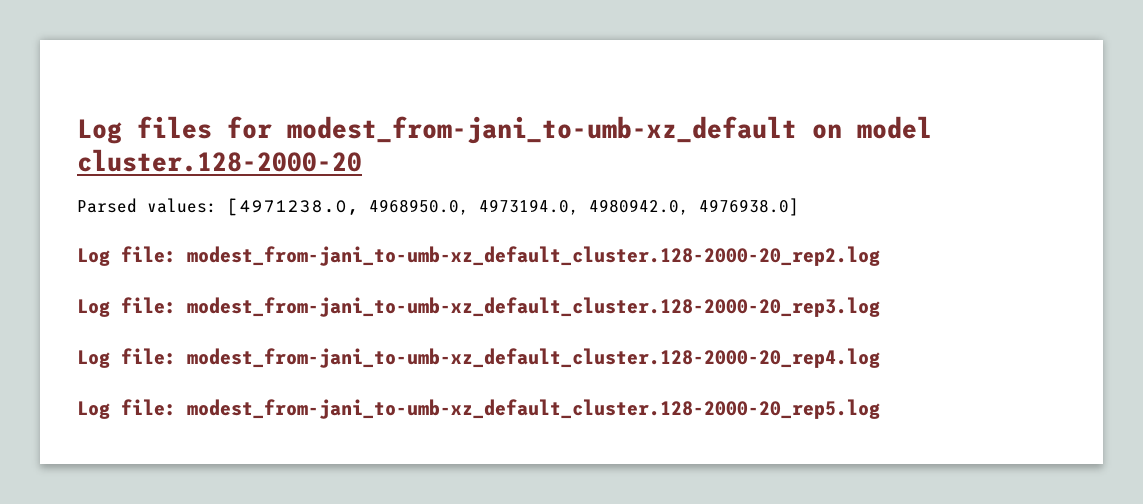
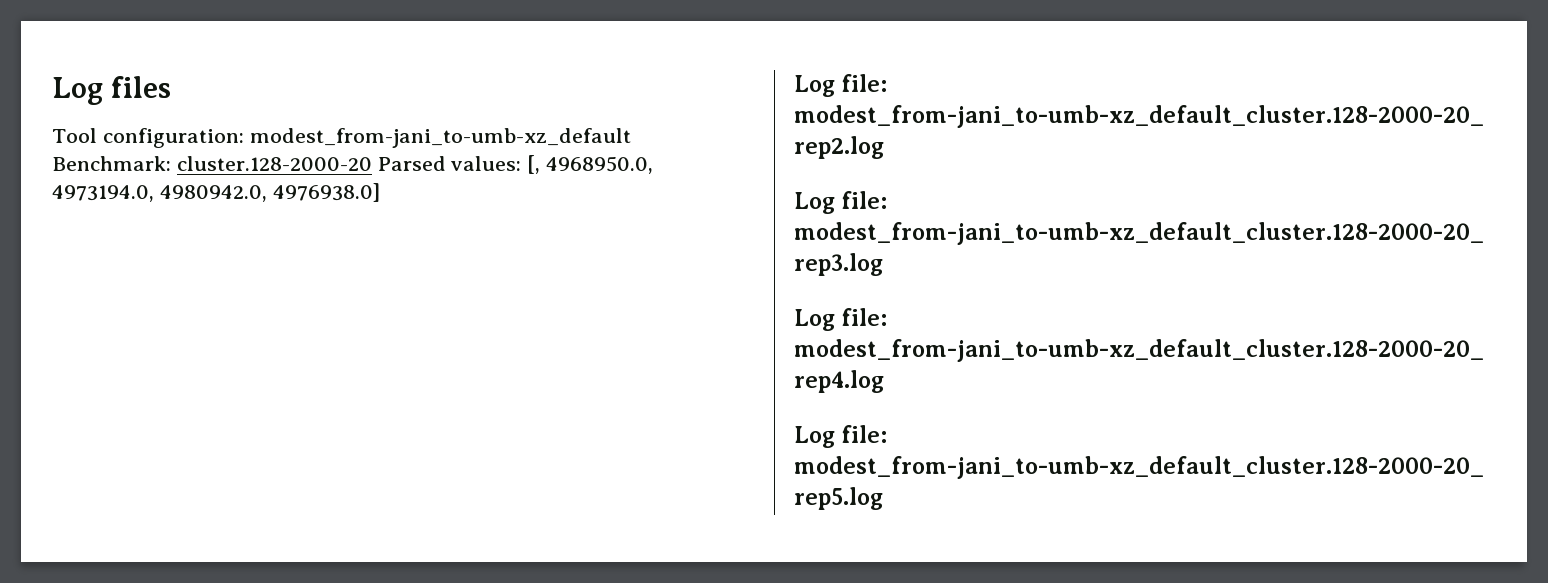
- Log files for modest_from-jani_to-umb-xz_default on model cluster.128-2000-20
- Parsed values: [4971238.0, 4968950.0, 4973194.0, 4980942.0, 4976938.0]
+ Log files
+ Tool configuration: modest_from-jani_to-umb-xz_default Benchmark: cluster.128-2000-20 Parsed values: [, 4968950.0, 4973194.0, 4980942.0, 4976938.0]

